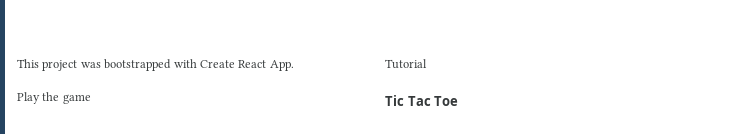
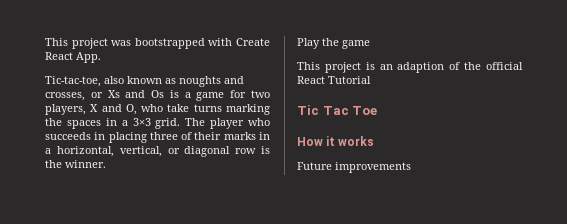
+ Tic-tac-toe, also known as noughts and crosses, or Xs and Os is a game for two players, X and O, who take turns marking the spaces in a 3×3 grid. The player who succeeds in placing three of their marks in a horizontal, vertical, or diagonal row is the winner.
  Play the game
- Tutorial
+ This project is an adaption of the official React Tutorial
+ How it works
+ Future improvements

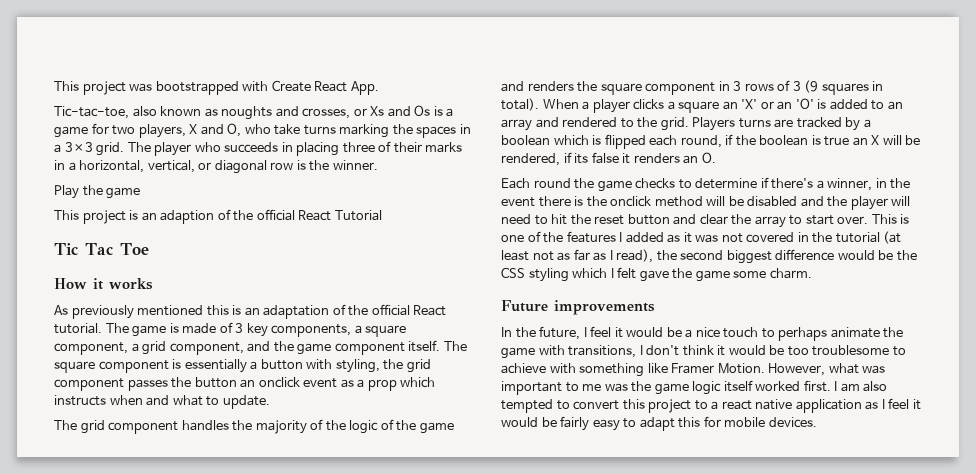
+ As previously mentioned this is an adaptation of the official React tutorial. The game is made of 3 key components, a square component, a grid component, and the game component itself. The square component is essentially a button with styling, the grid component passes the button an onclick event as a prop which instructs when and what to update.
+ The grid component handles the majority of the logic of the game and renders the square component in 3 rows of 3 (9 squares in total). When a player clicks a square an 'X' or an 'O' is added to an array and rendered to the grid. Players turns are tracked by a boolean which is flipped each round, if the boolean is true an X will be rendered, if its false it renders an O.
+ Each round the game checks to determine if there's a winner, in the event there is the onclick method will be disabled and the player will need to hit the reset button and clear the array to start over. This is one of the features I added as it was not covered in the tutorial (at least not as far as I read), the second biggest difference would be the CSS styling which I felt gave the game some charm.
  Future improvements
+ In the future, I feel it would be a nice touch to perhaps animate the game with transitions, I don't think it would be too troublesome to achieve with something like Framer Motion. However, what was important to me was the game logic itself worked first. I am also tempted to convert this project to a react native application as I feel it would be fairly easy to adapt this for mobile devices.

